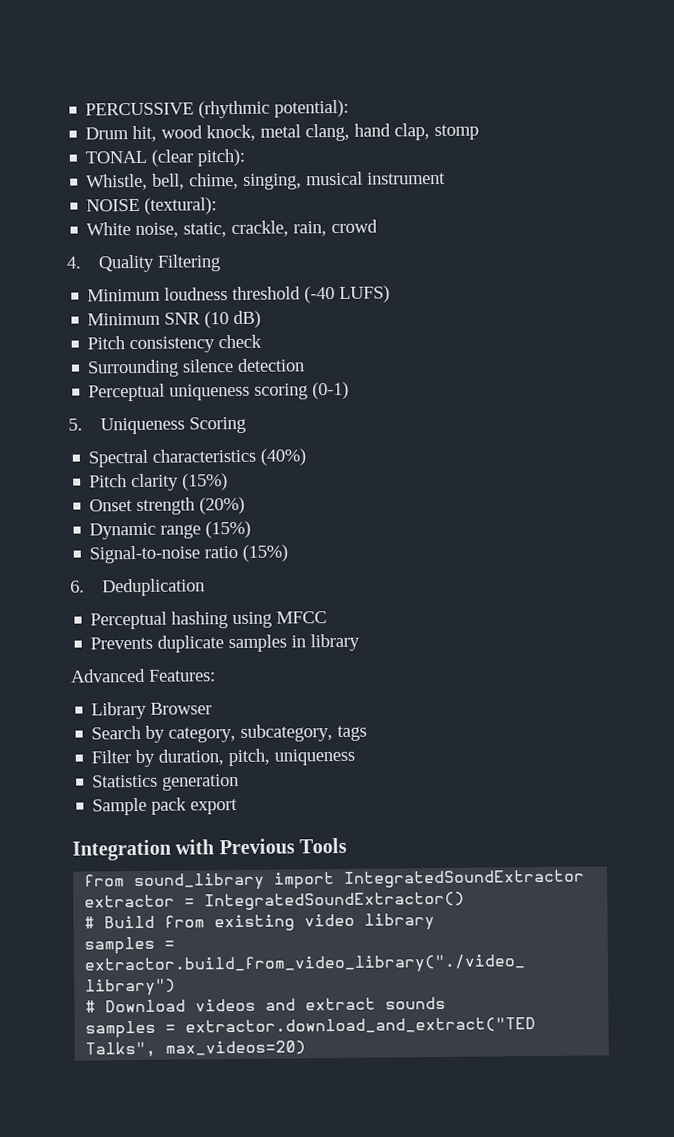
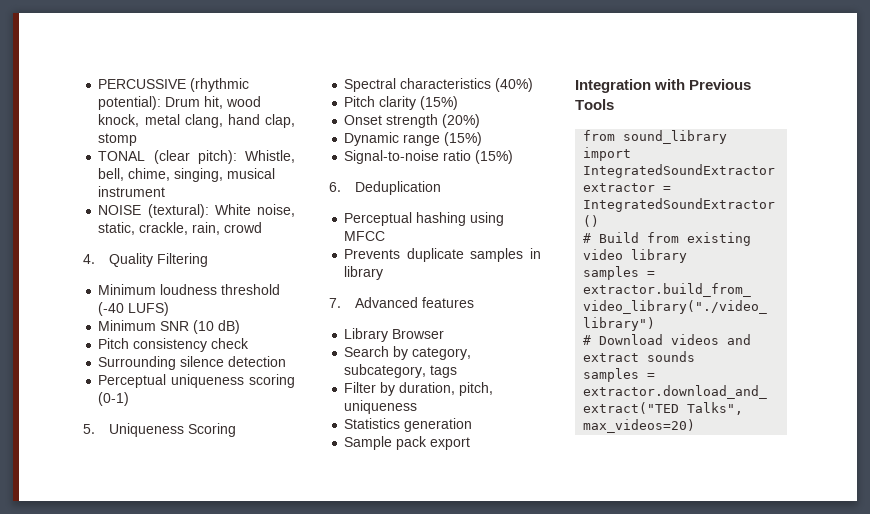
- PERCUSSIVE (rhythmic potential):
- Drum hit, wood knock, metal clang, hand clap, stomp
+ PERCUSSIVE (rhythmic potential): Drum hit, wood knock, metal clang, hand clap, stomp
- TONAL (clear pitch):
- Whistle, bell, chime, singing, musical instrument
+ TONAL (clear pitch): Whistle, bell, chime, singing, musical instrument
- NOISE (textural):
- White noise, static, crackle, rain, crowd
+ NOISE (textural): White noise, static, crackle, rain, crowd
- Advanced Features:
+ 7. Advanced features

